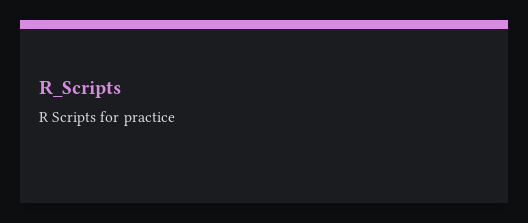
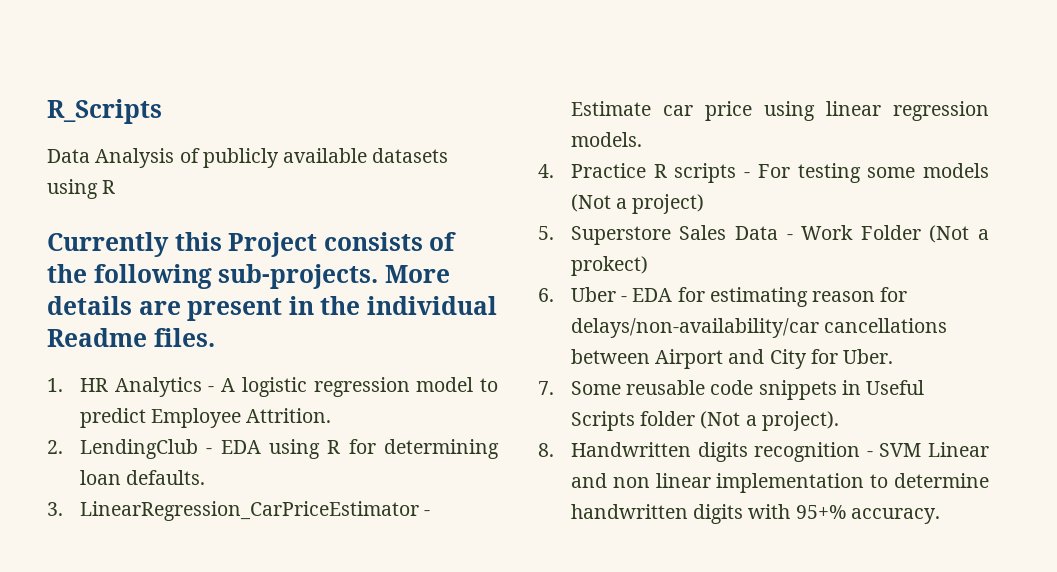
- R Scripts for practice
+ Data Analysis of publicly available datasets using R
+ Currently this Project consists of the following sub-projects. More details are present in the individual Readme files.
+ 1. HR Analytics - A logistic regression model to predict Employee Attrition.
+ 2. LendingClub - EDA using R for determining loan defaults.
+ 3. LinearRegression_CarPriceEstimator - Estimate car price using linear regression models.
+ 4. Practice R scripts - For testing some models (Not a project)
+ 5. Superstore Sales Data - Work Folder (Not a prokect)
+ 6. Uber - EDA for estimating reason for delays/non-availability/car cancellations between Airport and City for Uber.
+ 7. Some reusable code snippets in Useful Scripts folder (Not a project).
+ 8. Handwritten digits recognition - SVM Linear and non linear implementation to determine handwritten digits with 95+% accuracy.

